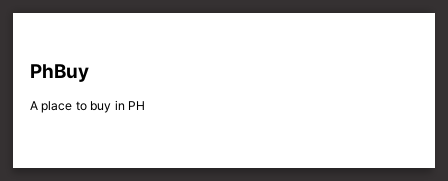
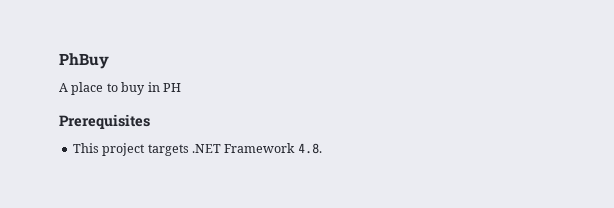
+ Prerequisites
+ This project targets .NET Framework 4.8.

